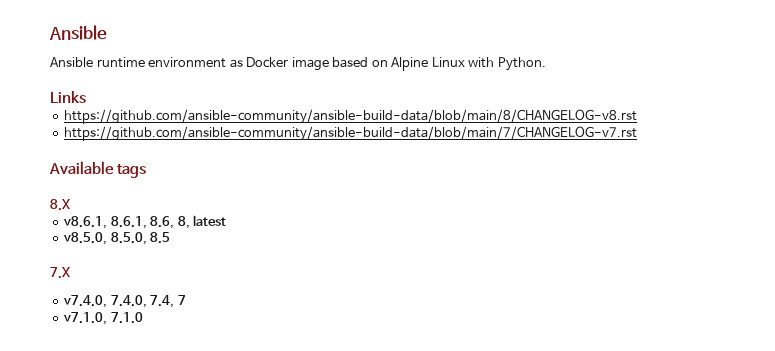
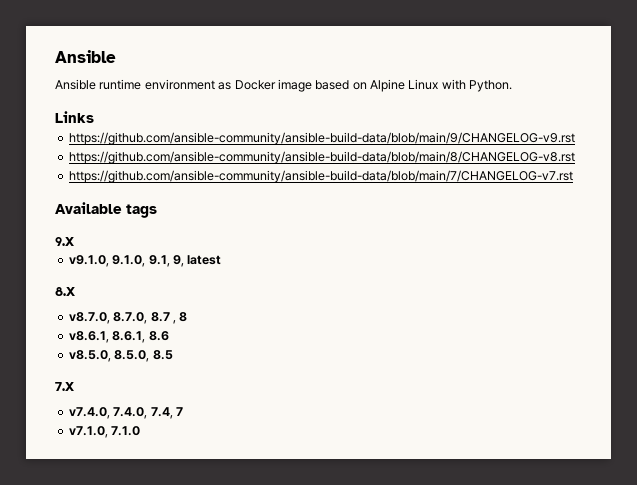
+ https://github.com/ansible-community/ansible-build-data/blob/main/9/CHANGELOG-v9.rst
+ 9.X
+ v9.1.0, 9.1.0, 9.1, 9, latest
  8.X
+ v8.7.0, 8.7.0, 8.7 , 8
- v8.6.1, 8.6.1, 8.6, 8, latest
+ v8.6.1, 8.6.1, 8.6

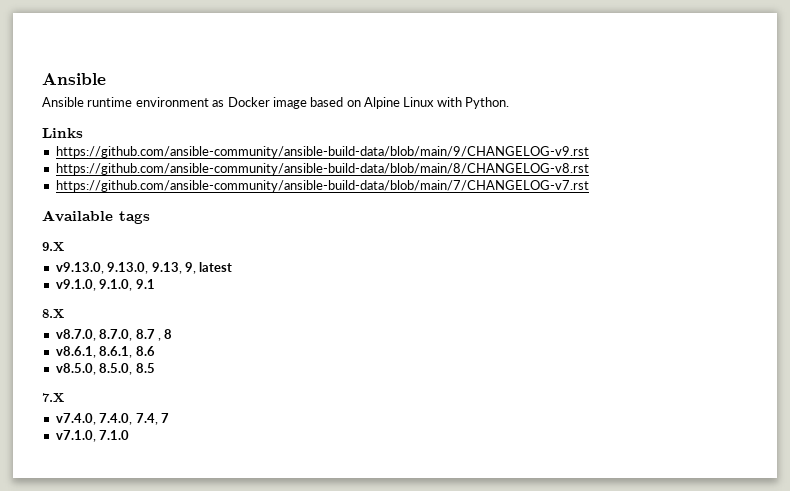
+ v9.13.0, 9.13.0, 9.13, 9, latest
- v9.1.0, 9.1.0, 9.1, 9, latest
+ v9.1.0, 9.1.0, 9.1

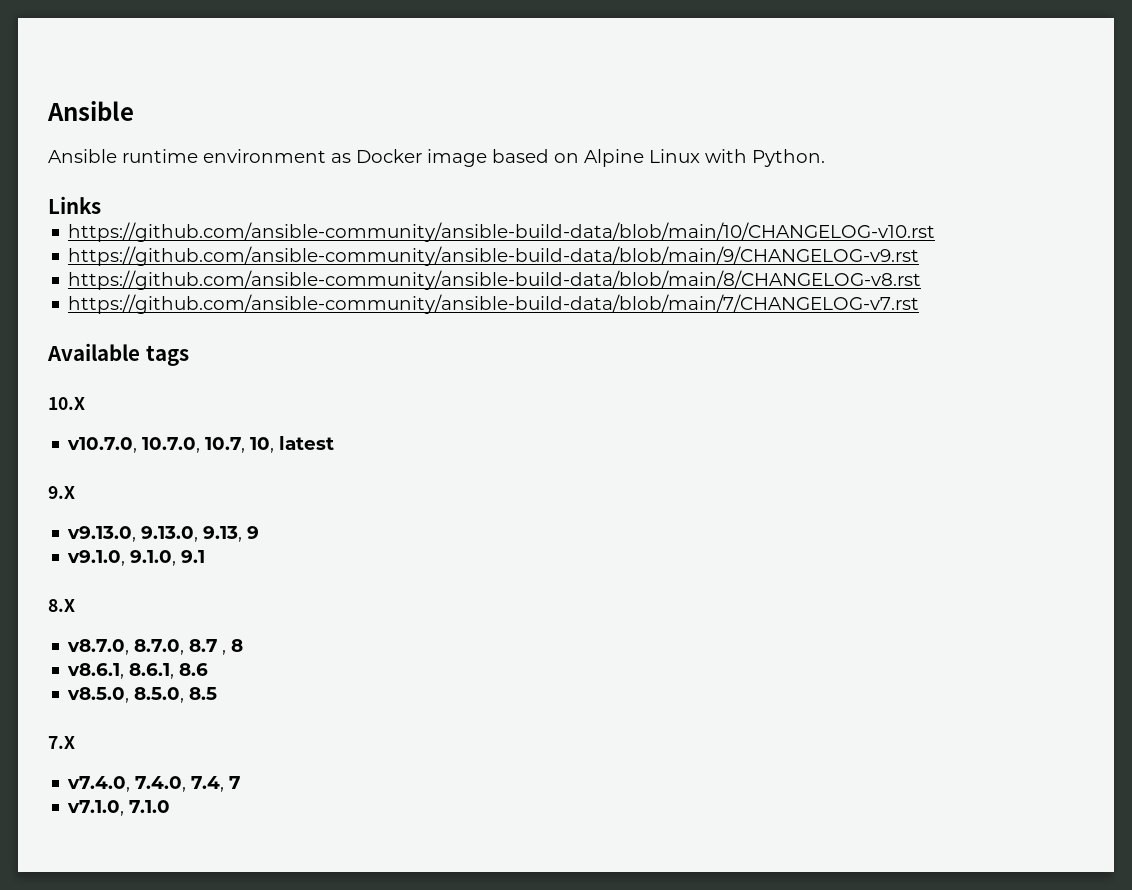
+ https://github.com/ansible-community/ansible-build-data/blob/main/10/CHANGELOG-v10.rst
+ 10.X
+ v10.7.0, 10.7.0, 10.7, 10, latest
- v9.13.0, 9.13.0, 9.13, 9, latest
+ v9.13.0, 9.13.0, 9.13, 9

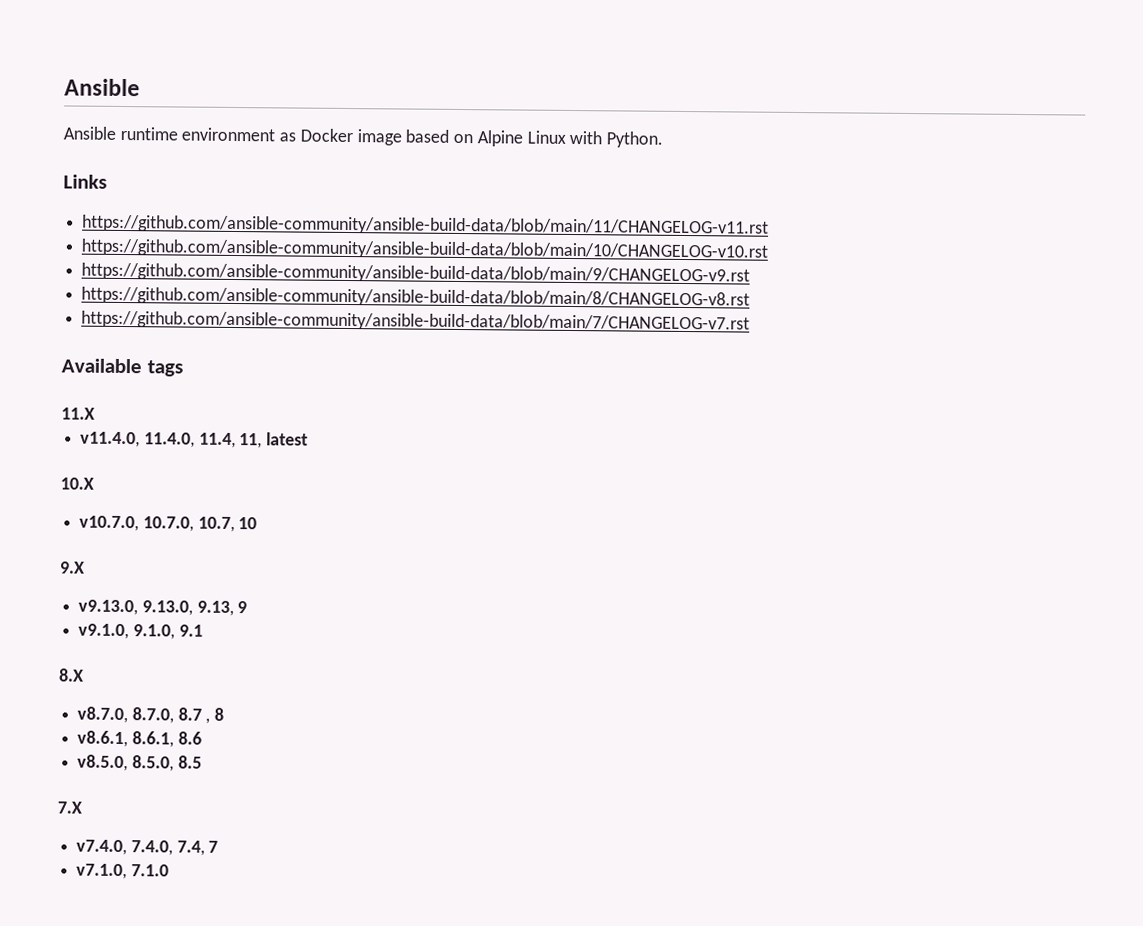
+ https://github.com/ansible-community/ansible-build-data/blob/main/11/CHANGELOG-v11.rst
+ 11.X
+ v11.4.0, 11.4.0, 11.4, 11, latest
- v10.7.0, 10.7.0, 10.7, 10, latest
+ v10.7.0, 10.7.0, 10.7, 10

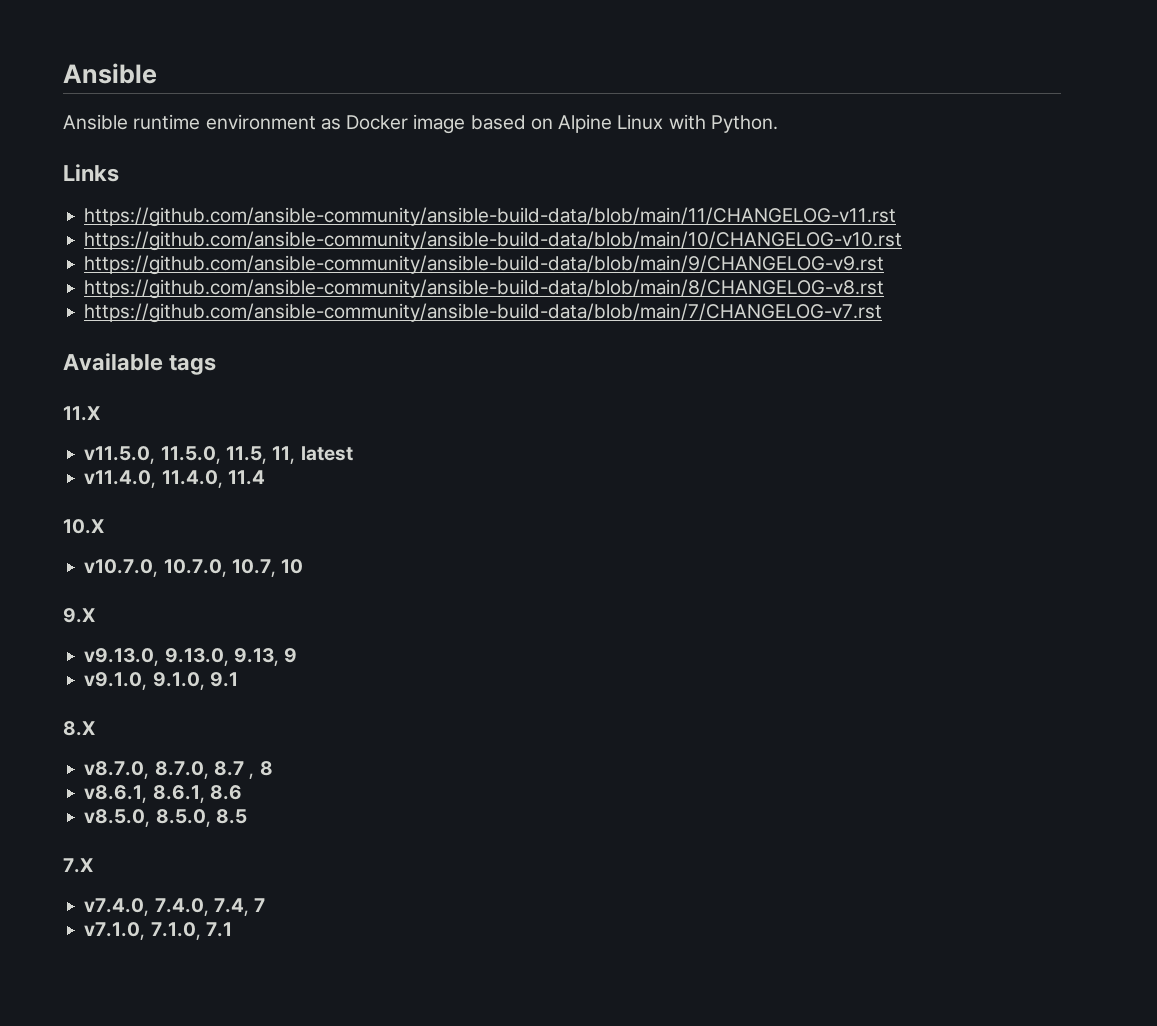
+ v11.5.0, 11.5.0, 11.5, 11, latest
- v11.4.0, 11.4.0, 11.4, 11, latest
+ v11.4.0, 11.4.0, 11.4
- v7.1.0, 7.1.0
+ v7.1.0, 7.1.0, 7.1

